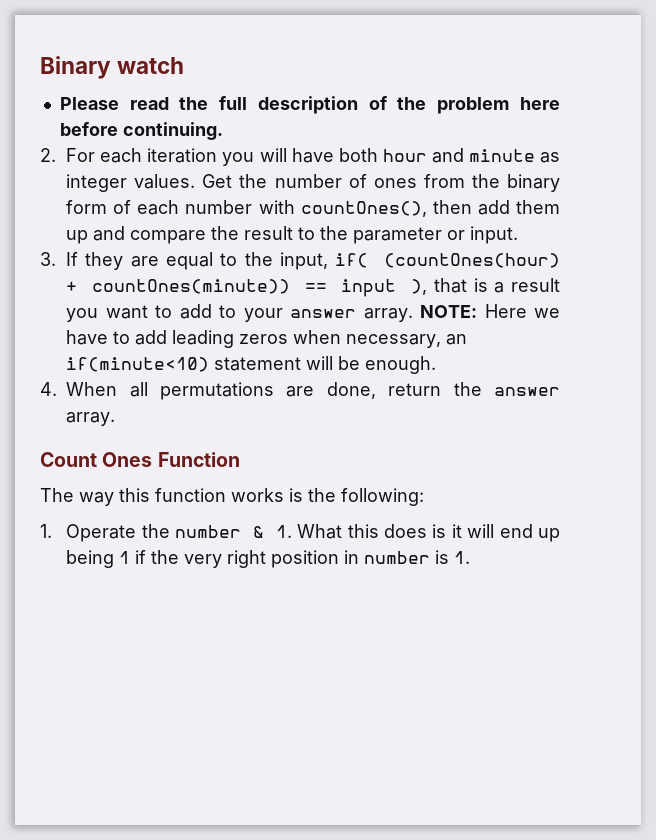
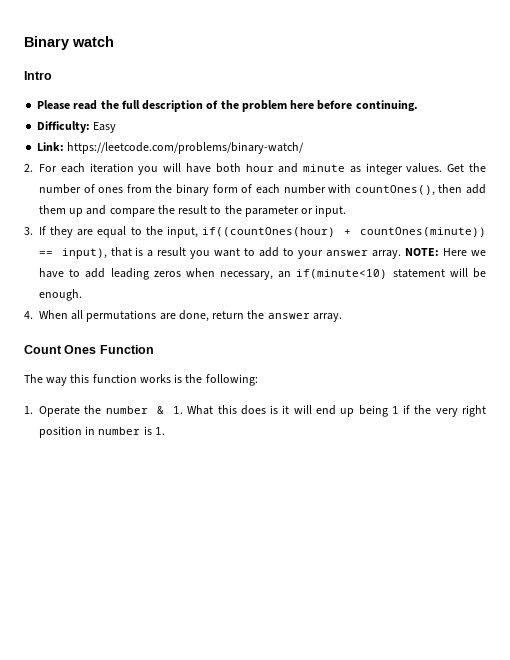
+ Intro
+ Difficulty: Easy
+ Link: https://leetcode.com/problems/binary-watch/
- 3. If they are equal to the input, if( (countOnes(hour) + countOnes(minute)) == input ), that is a result you want to add to your answer array.
+ 3. If they are equal to the input, if((countOnes(hour) + countOnes(minute)) == input), that is a result you want to add to your answer array.

